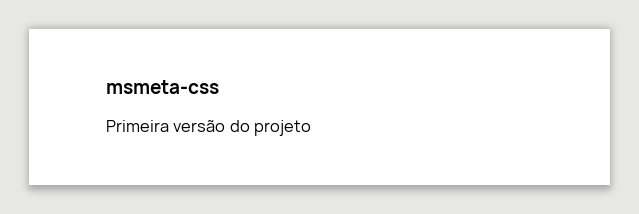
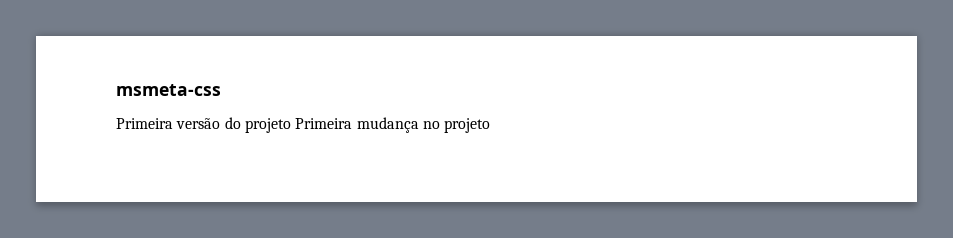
- Primeira versão do projeto
+ Primeira versão do projeto Primeira mudança no projeto

